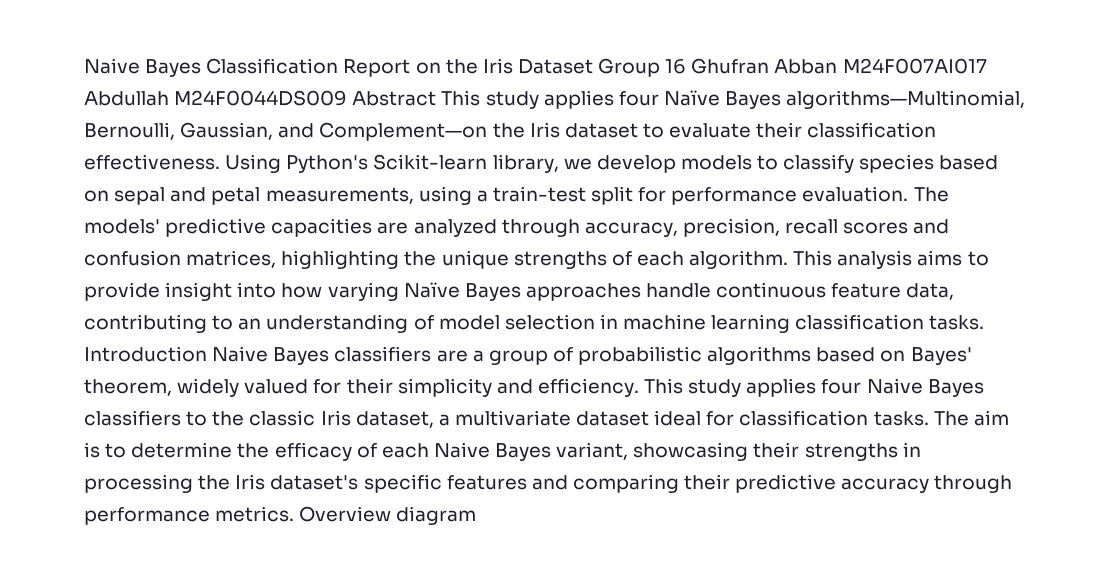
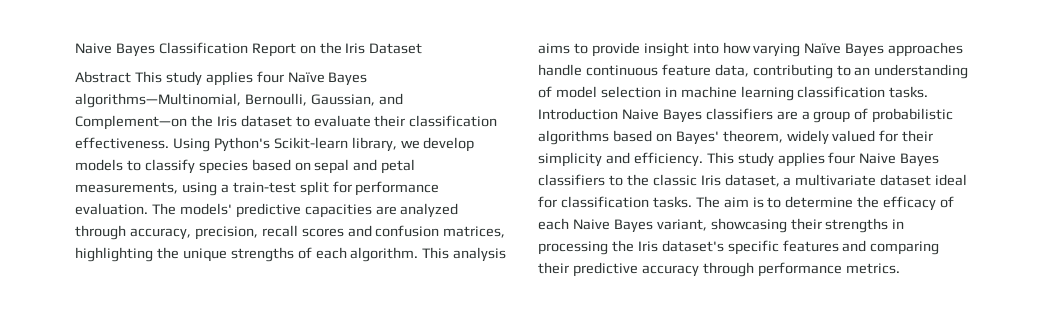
- Naive Bayes Classification Report on the Iris Dataset Group 16 Ghufran Abban M24F007AI017 Abdullah M24F0044DS009 Abstract This study applies four Naïve Bayes algorithms—Multinomial, Bernoulli, Gaussian, and Complement—on the Iris dataset to evaluate their classification effectiveness.
+ Naive Bayes Classification Report on the Iris Dataset
+ Abstract This study applies four Naïve Bayes algorithms—Multinomial, Bernoulli, Gaussian, and Complement—on the Iris dataset to evaluate their classification effectiveness.
- Overview diagram

